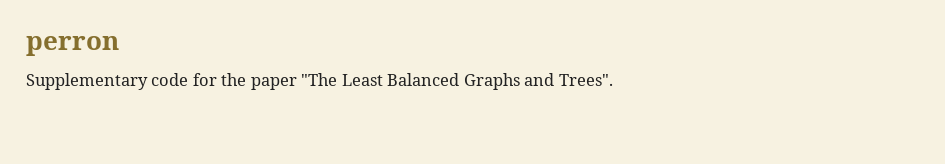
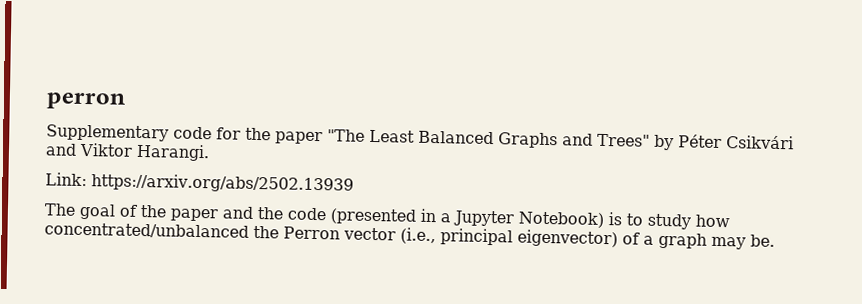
- Supplementary code for the paper "The Least Balanced Graphs and Trees".
+ Supplementary code for the paper "The Least Balanced Graphs and Trees" by Péter Csikvári and Viktor Harangi.
+ Link: https://arxiv.org/abs/2502.13939
+ The goal of the paper and the code (presented in a Jupyter Notebook) is to study how concentrated/unbalanced the Perron vector (i.e., principal eigenvector) of a graph may be.

